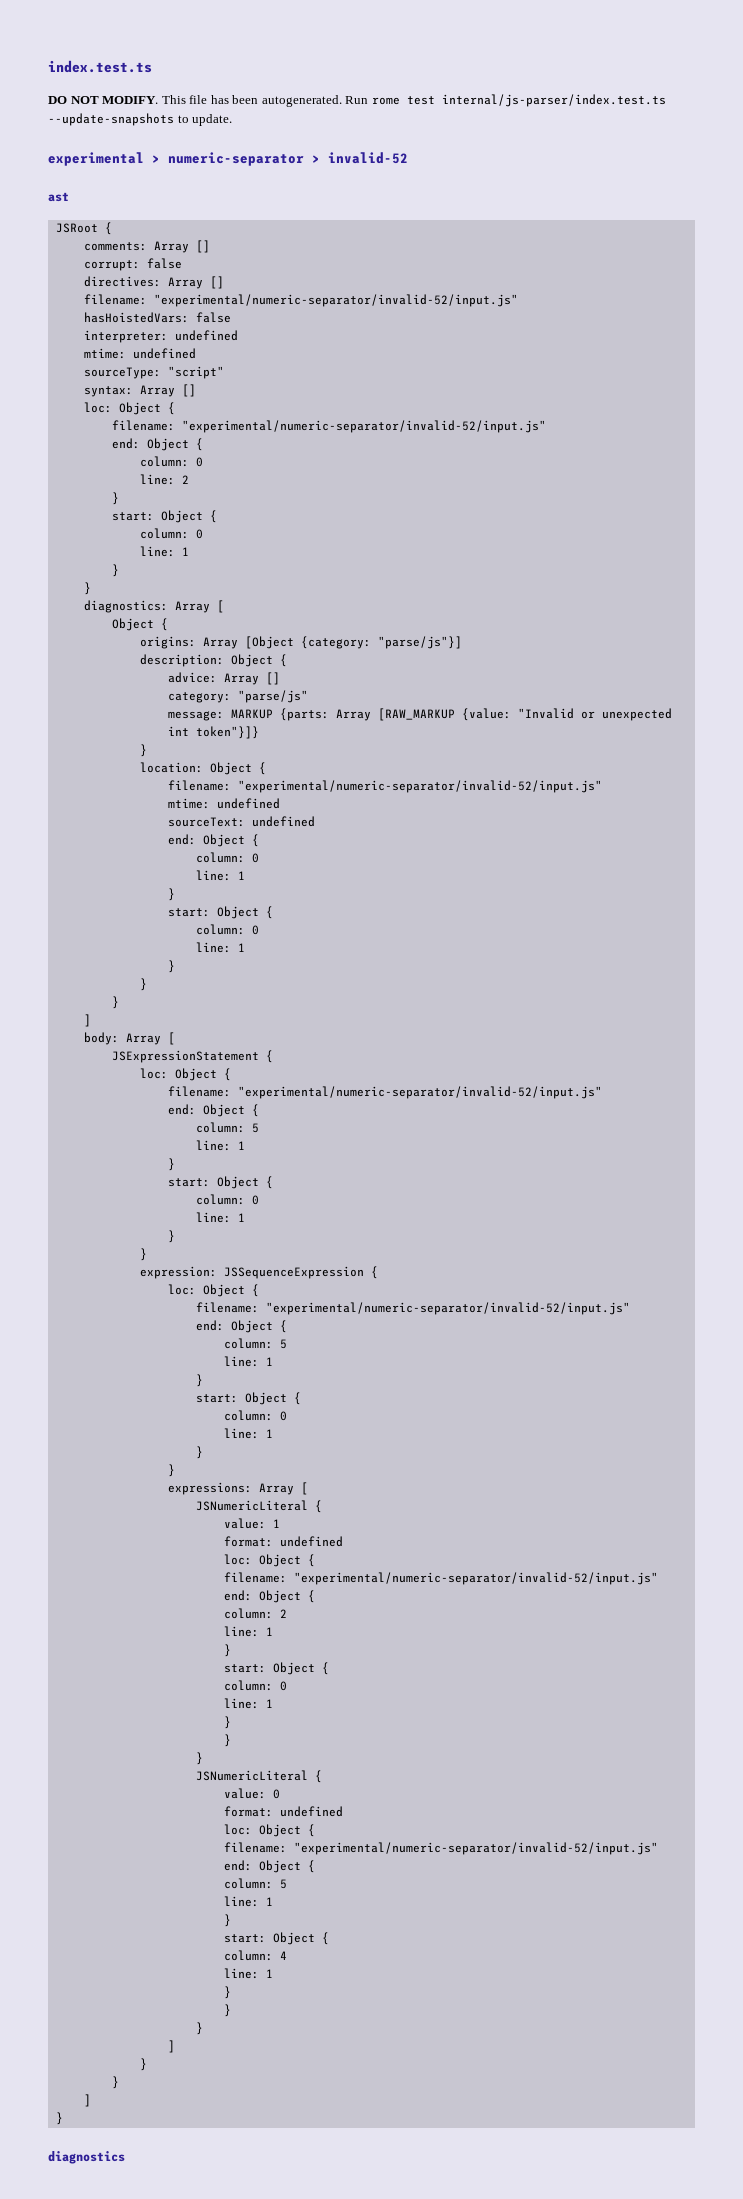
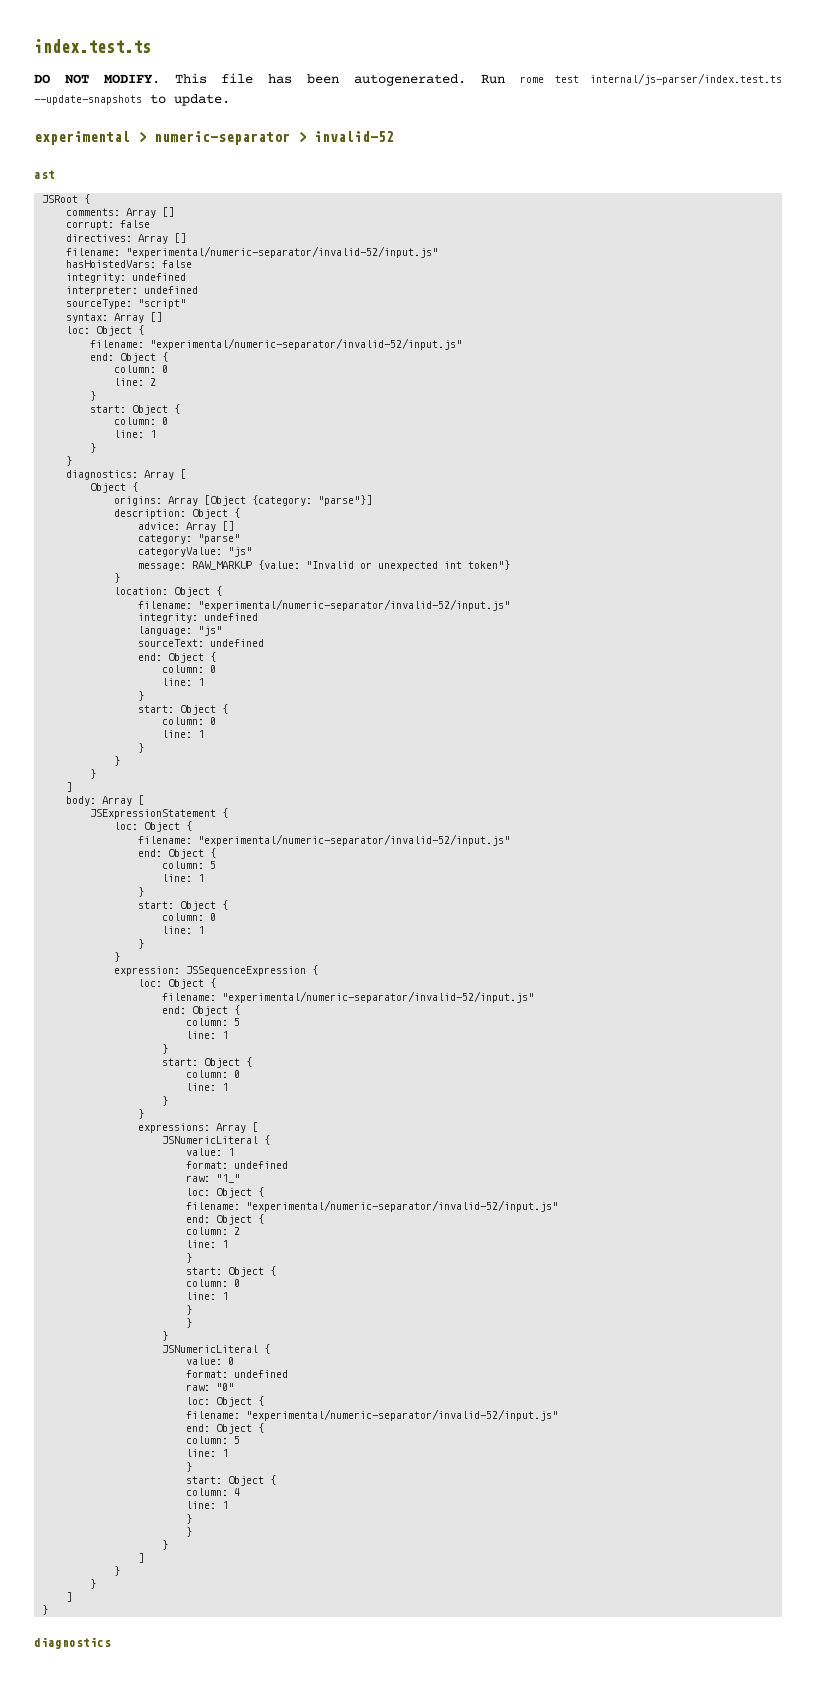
  hasHoistedVars: false
+ integrity: undefined
  interpreter: undefined
- mtime: undefined
- origins: Array [Object {category: "parse/js"}]
+ origins: Array [Object {category: "parse"}]
- category: "parse/js"
- message: MARKUP {parts: Array [RAW_MARKUP {value: "Invalid or unexpected int token"}]}
+ category: "parse"
+ categoryValue: "js"
+ message: RAW_MARKUP {value: "Invalid or unexpected int token"}
  location: Object {
  filename: "experimental/numeric-separator/invalid-52/input.js"
- mtime: undefined
+ integrity: undefined
+ language: "js"
+ raw: "1_"
+ raw: "0"

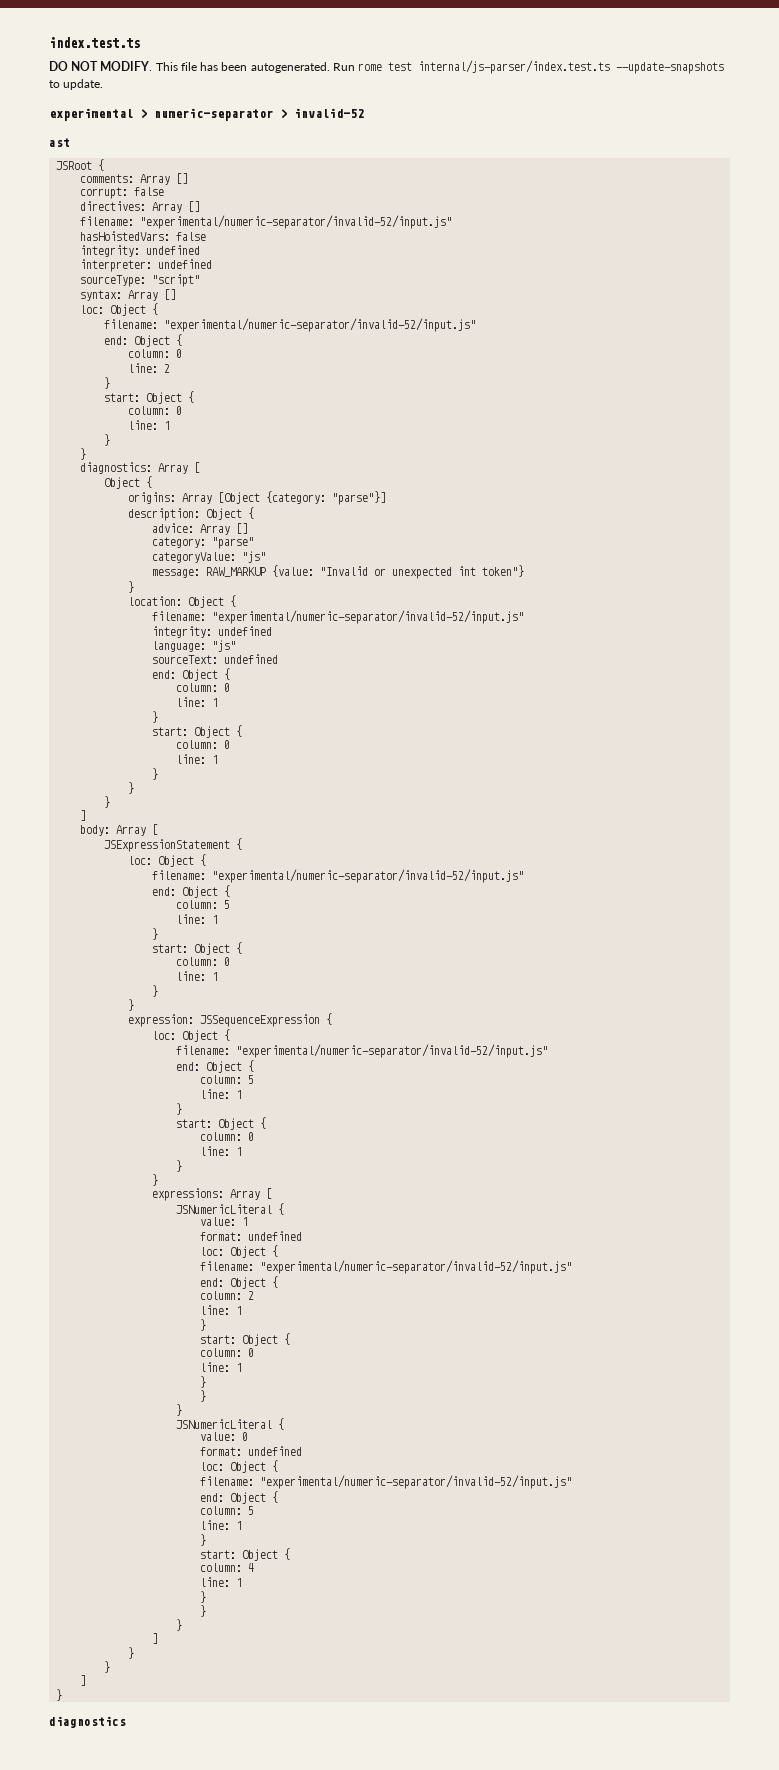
- raw: "1_"
- raw: "0"

